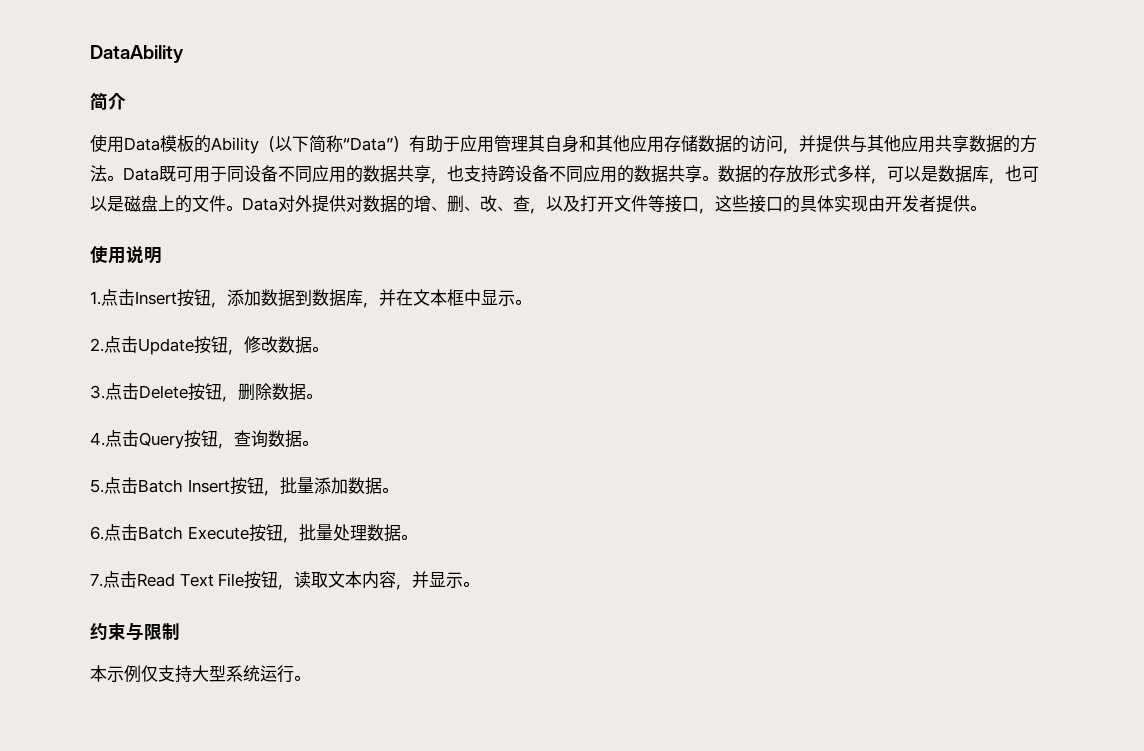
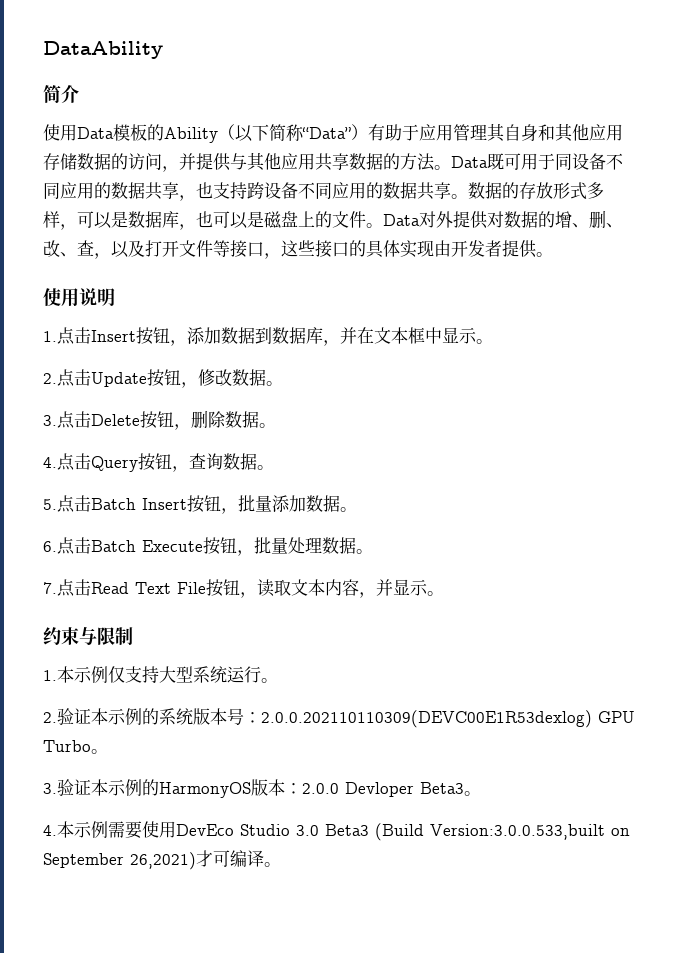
- 本示例仅支持大型系统运行。
+ 1.本示例仅支持大型系统运行。
+ 2.验证本示例的系统版本号：2.0.0.202110110309(DEVC00E1R53dexlog) GPU Turbo。
+ 3.验证本示例的HarmonyOS版本：2.0.0 Devloper Beta3。
+ 4.本示例需要使用DevEco Studio 3.0 Beta3 (Build Version:3.0.0.533,built on September 26,2021)才可编译。

